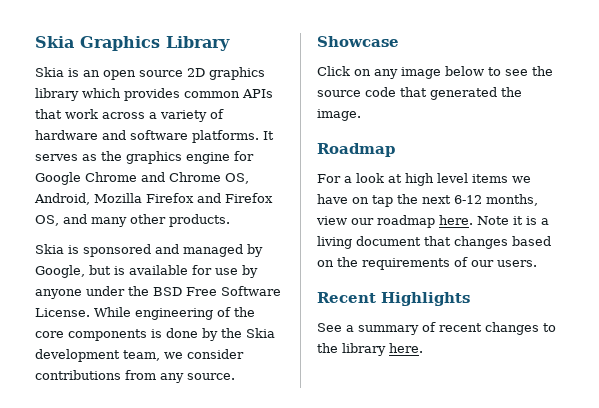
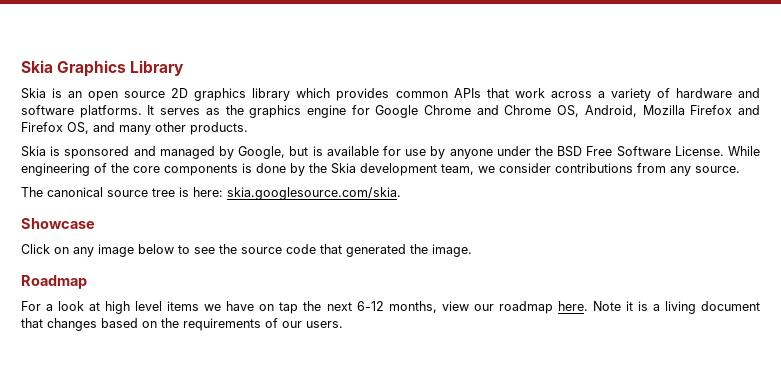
+ The canonical source tree is here: skia.googlesource.com/skia.
- Recent Highlights
- See a summary of recent changes to the library here.

